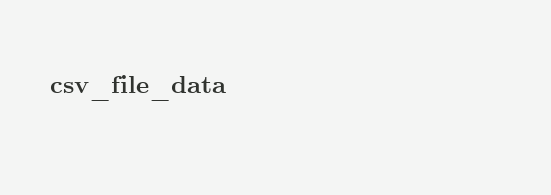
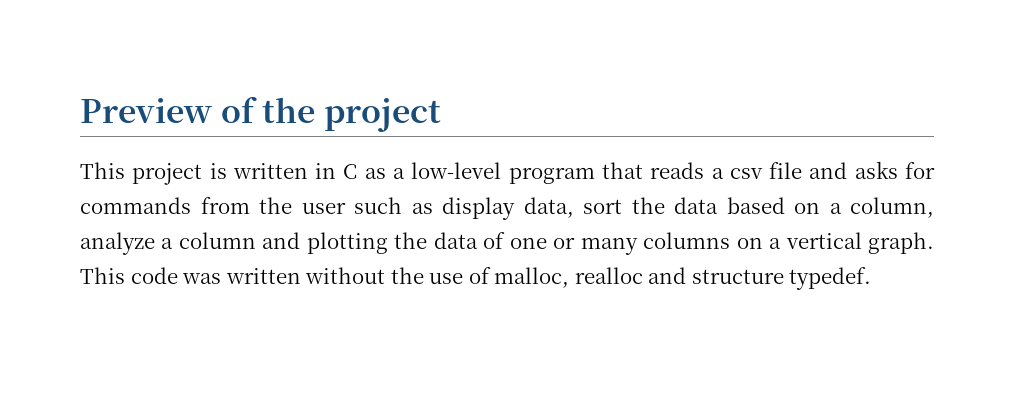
- csv_file_data
+ Preview of the project
+ This project is written in C as a low-level program that reads a csv file and asks for commands from the user such as display data, sort the data based on a column, analyze a column and plotting the data of one or many columns on a vertical graph. This code was written without the use of malloc, realloc and structure typedef.

